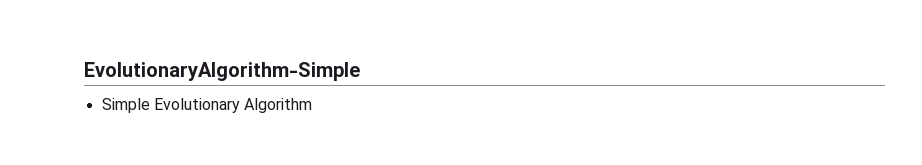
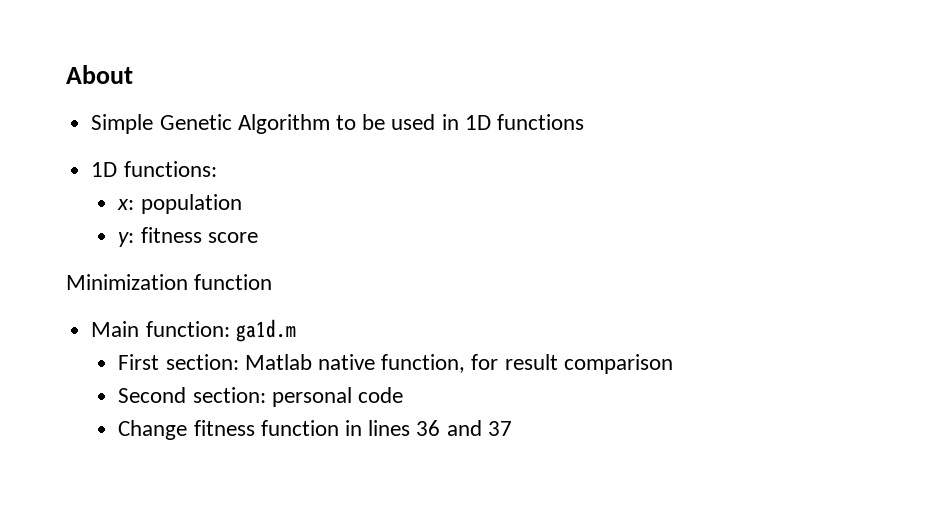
- EvolutionaryAlgorithm-Simple
+ About
- Simple Evolutionary Algorithm
+ Simple Genetic Algorithm to be used in 1D functions
+ 1D functions:
+ x: population
+ y: fitness score
+ Minimization function
+ Main function: ga1d.m
+ First section: Matlab native function, for result comparison
+ Second section: personal code
+ Change fitness function in lines 36 and 37

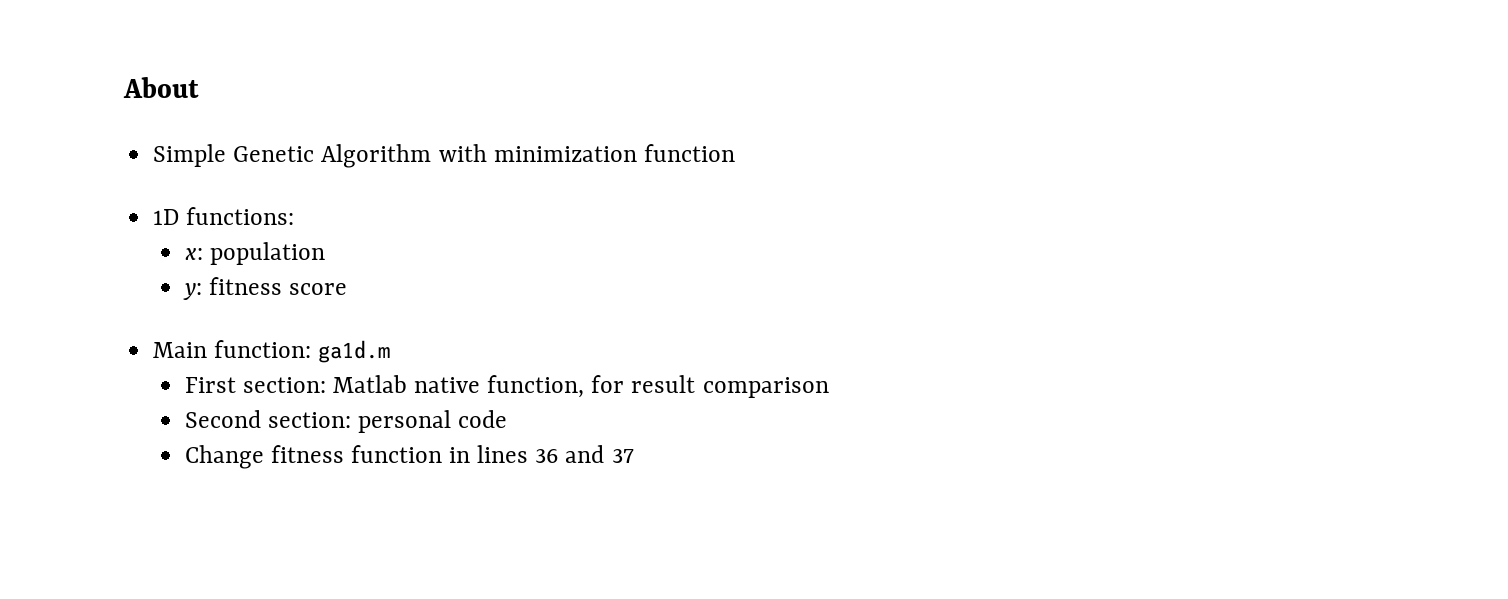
- Simple Genetic Algorithm to be used in 1D functions
+ Simple Genetic Algorithm with minimization function
- Minimization function

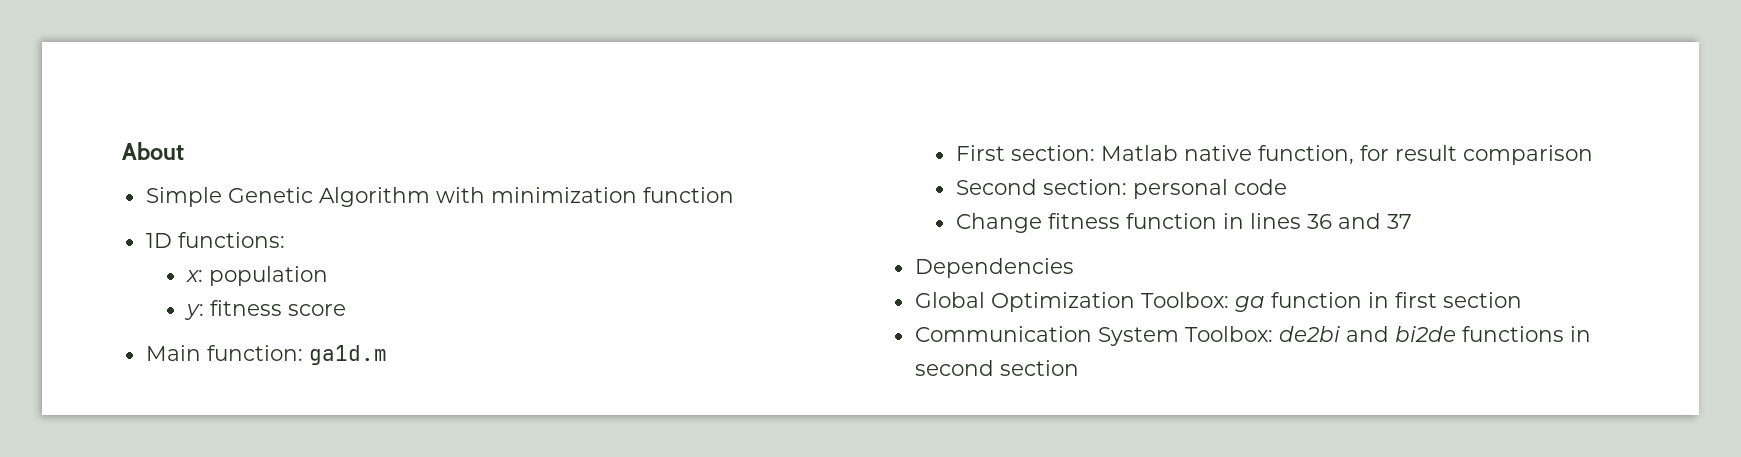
+ Dependencies
+ Global Optimization Toolbox: ga function in first section
+ Communication System Toolbox: de2bi and bi2de functions in second section

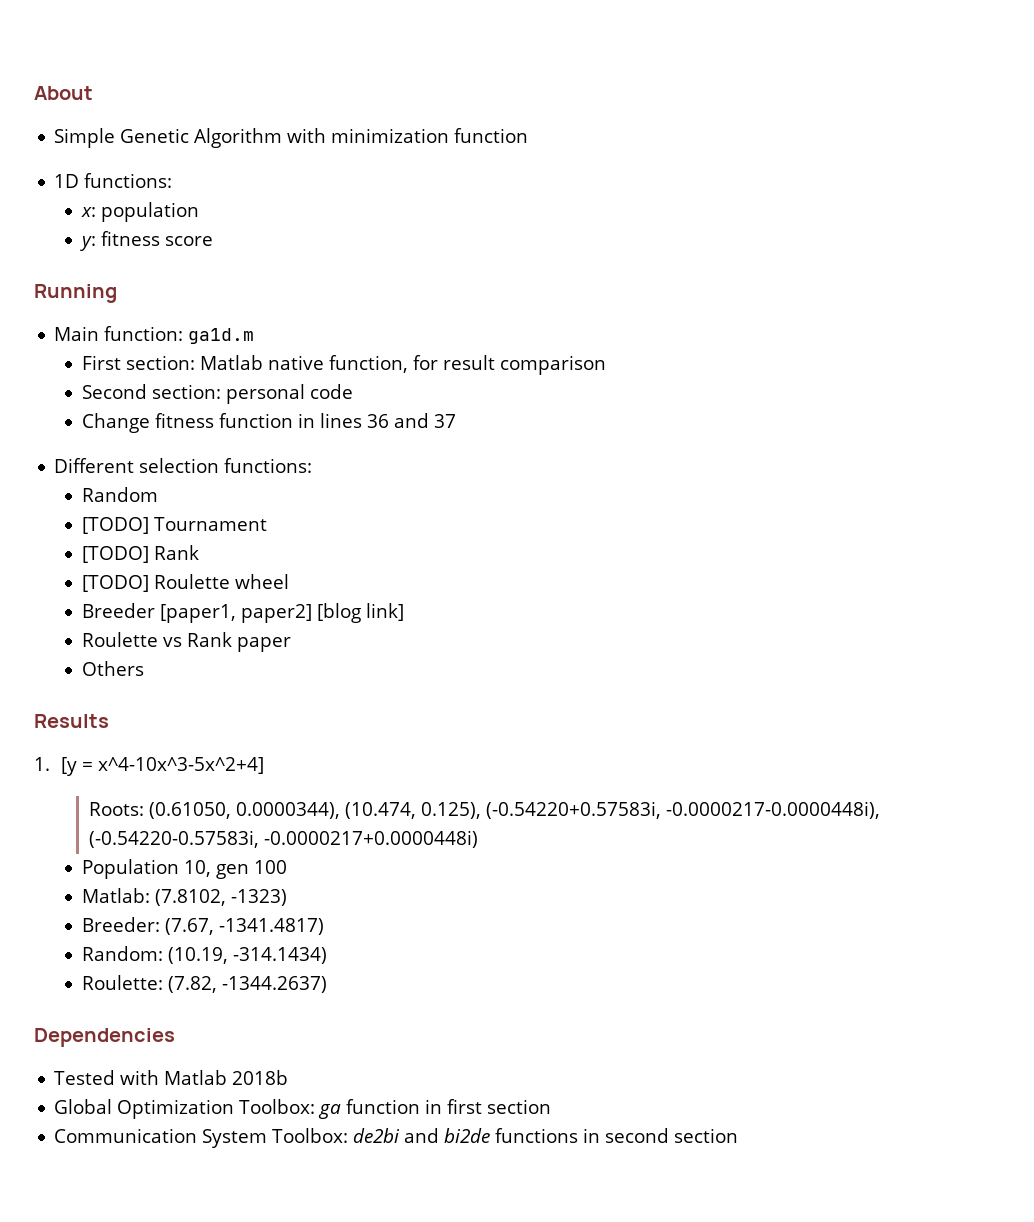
+ Running
+ Different selection functions:
+ Random
+ [TODO] Tournament
+ [TODO] Rank
+ [TODO] Roulette wheel
+ Breeder [paper1, paper2] [blog link]
+ Roulette vs Rank paper
+ Others
+ Results
+ 1. [y = x^4-10x^3-5x^2+4]
+ Roots: (0.61050, 0.0000344), (10.474, 0.125), (-0.54220+0.57583i, -0.0000217-0.0000448i), (-0.54220-0.57583i, -0.0000217+0.0000448i)
+ Population 10, gen 100
+ Matlab: (7.8102, -1323)
+ Breeder: (7.67, -1341.4817)
+ Random: (10.19, -314.1434)
+ Roulette: (7.82, -1344.2637)
  Dependencies
+ Tested with Matlab 2018b

